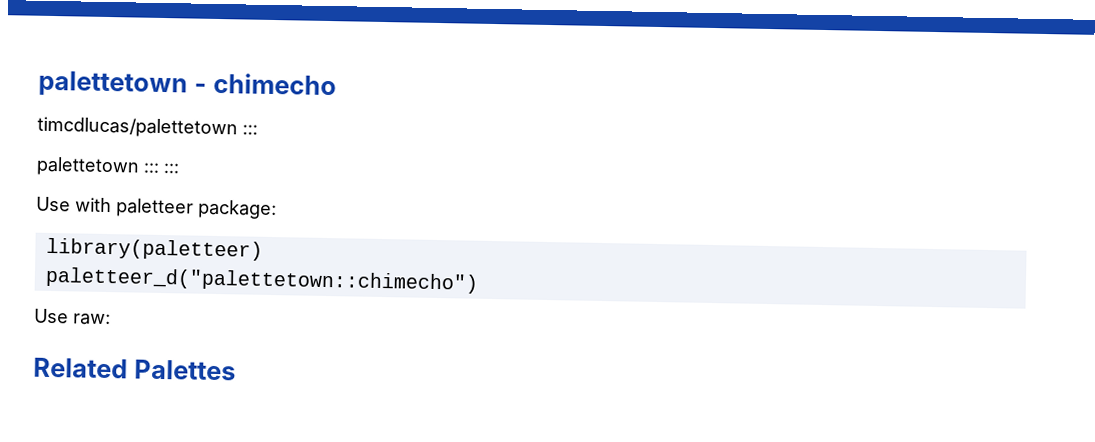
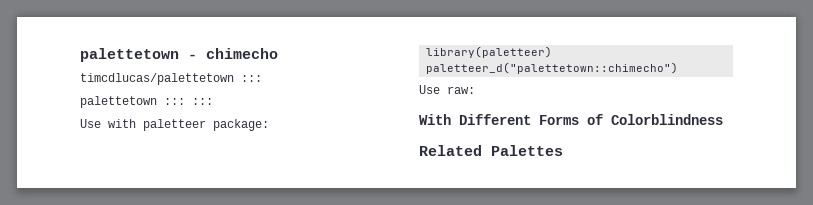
+ With Different Forms of Colorblindness

